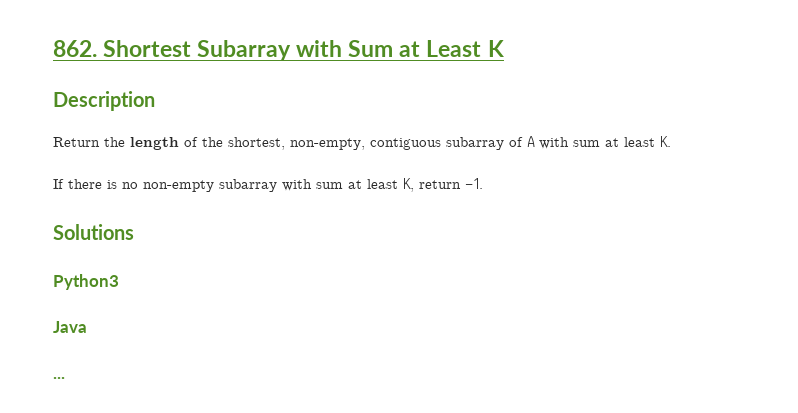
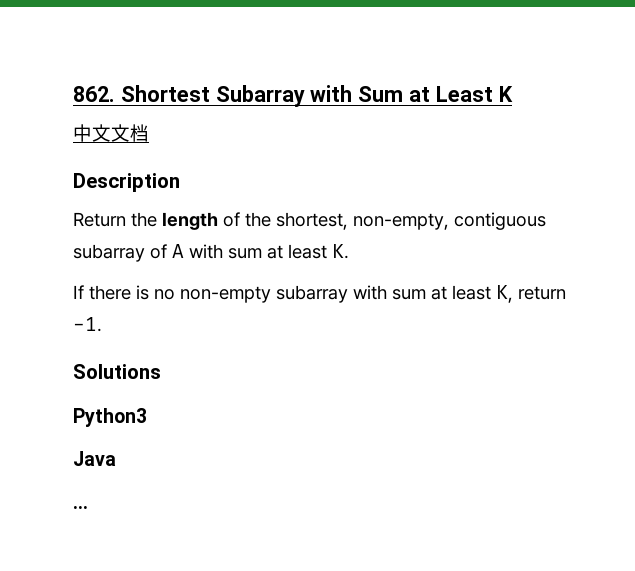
+ 中文文档

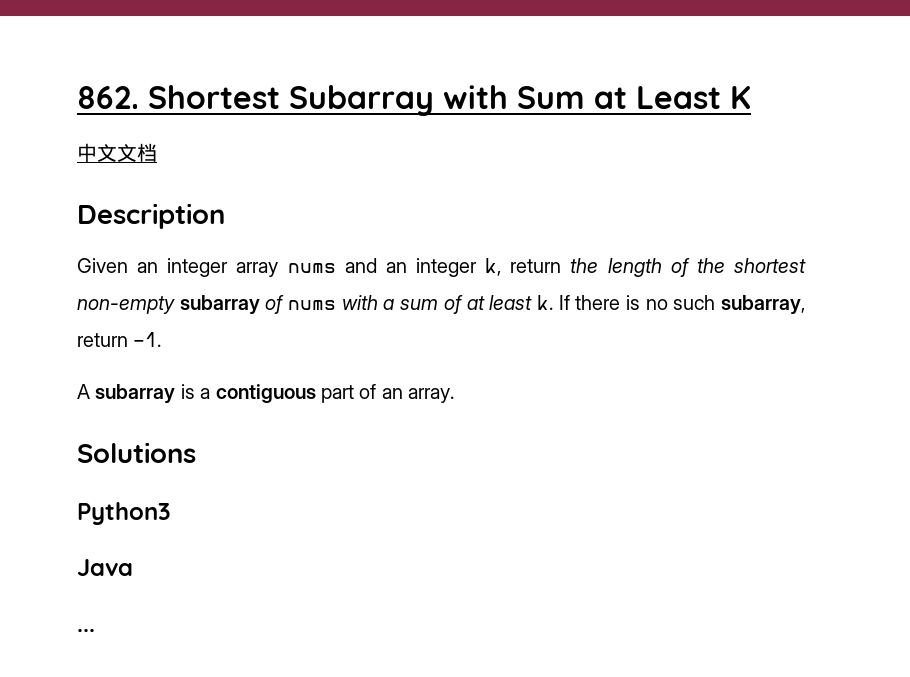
- Return the length of the shortest, non-empty, contiguous subarray of A with sum at least K.
- If there is no non-empty subarray with sum at least K, return -1.
+ Given an integer array nums and an integer k, return the length of the shortest non-empty subarray of nums with a sum of at least k. If there is no such subarray, return -1.
+ A subarray is a contiguous part of an array.

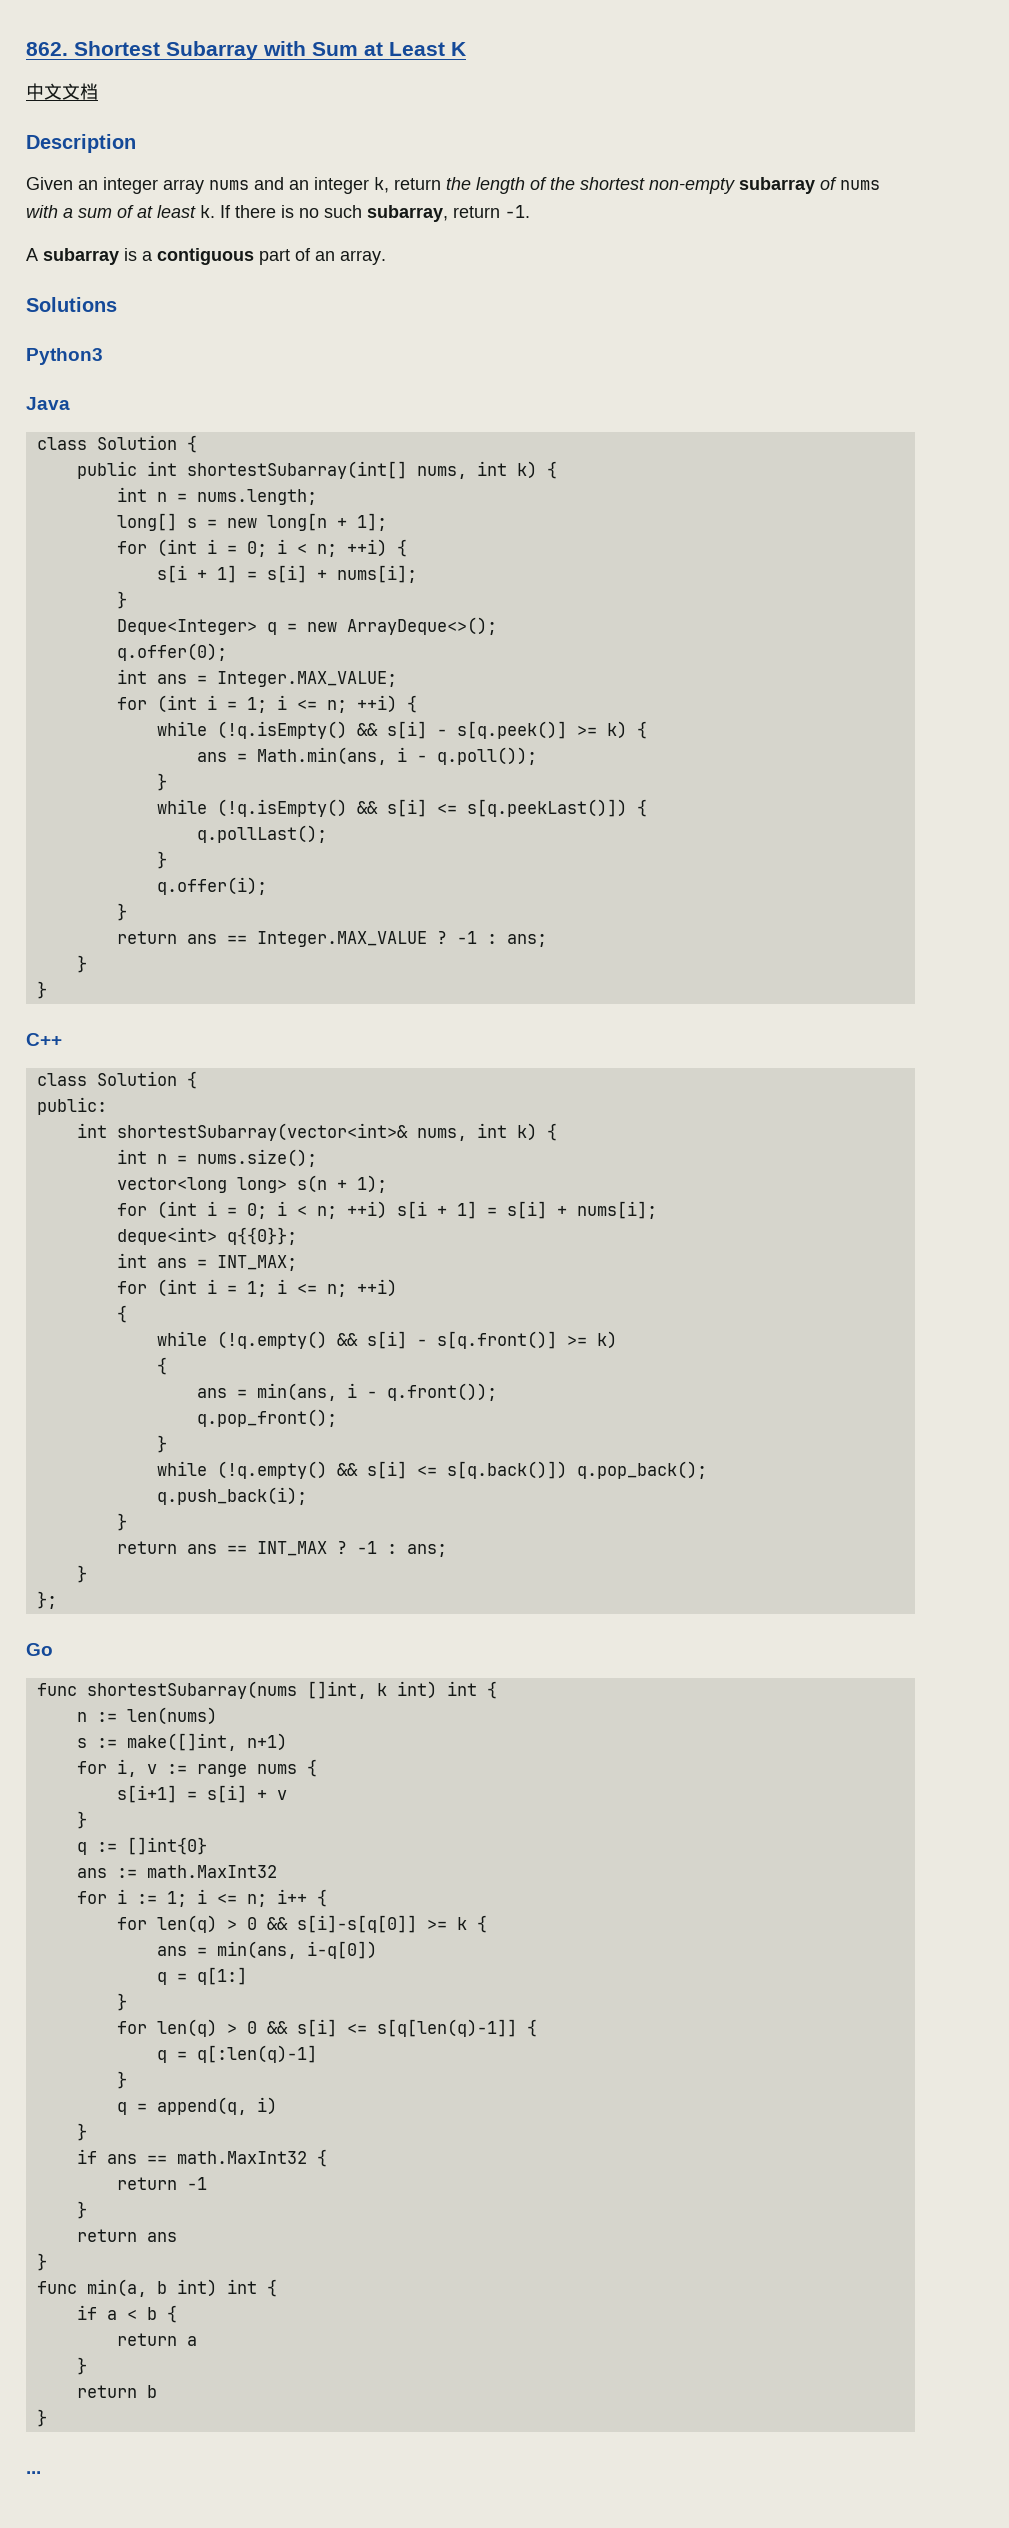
  Java
+ class Solution {
+ public int shortestSubarray(int[] nums, int k) {
+ int n = nums.length;
+ long[] s = new long[n + 1];
+ for (int i = 0; i < n; ++i) {
+ s[i + 1] = s[i] + nums[i];
+ }
+ Deque<Integer> q = new ArrayDeque<>();
+ q.offer(0);
+ int ans = Integer.MAX_VALUE;
+ for (int i = 1; i <= n; ++i) {
+ while (!q.isEmpty() && s[i] - s[q.peek()] >= k) {
+ ans = Math.min(ans, i - q.poll());
+ }
+ while (!q.isEmpty() && s[i] <= s[q.peekLast()]) {
+ q.pollLast();
+ }
+ q.offer(i);
+ }
+ return ans == Integer.MAX_VALUE ? -1 : ans;
+ }
+ }
+ C++
+ class Solution {
+ public:
+ int shortestSubarray(vector<int>& nums, int k) {
+ int n = nums.size();
+ vector<long long> s(n + 1);
+ for (int i = 0; i < n; ++i) s[i + 1] = s[i] + nums[i];
+ deque<int> q{{0}};
+ int ans = INT_MAX;
+ for (int i = 1; i <= n; ++i)
+ {
+ while (!q.empty() && s[i] - s[q.front()] >= k)
+ {
+ ans = min(ans, i - q.front());
+ q.pop_front();
+ }
+ while (!q.empty() && s[i] <= s[q.back()]) q.pop_back();
+ q.push_back(i);
+ }
+ return ans == INT_MAX ? -1 : ans;
+ }
+ };
+ Go
+ func shortestSubarray(nums []int, k int) int {
+ n := len(nums)
+ s := make([]int, n+1)
+ for i, v := range nums {
+ s[i+1] = s[i] + v
+ }
+ q := []int{0}
+ ans := math.MaxInt32
+ for i := 1; i <= n; i++ {
+ for len(q) > 0 && s[i]-s[q[0]] >= k {
+ ans = min(ans, i-q[0])
+ q = q[1:]
+ }
+ for len(q) > 0 && s[i] <= s[q[len(q)-1]] {
+ q = q[:len(q)-1]
+ }
+ q = append(q, i)
+ }
+ if ans == math.MaxInt32 {
+ return -1
+ }
+ return ans
+ }
+ func min(a, b int) int {
+ if a < b {
+ return a
+ }
+ return b
+ }

